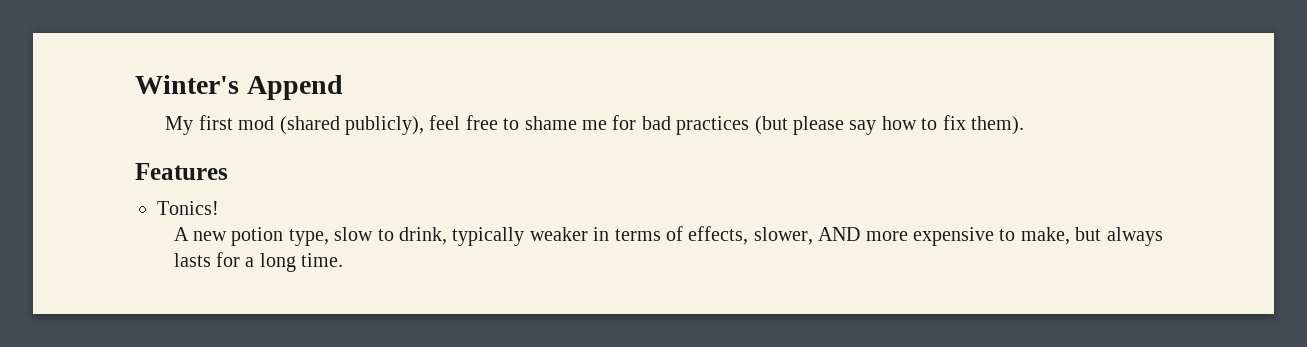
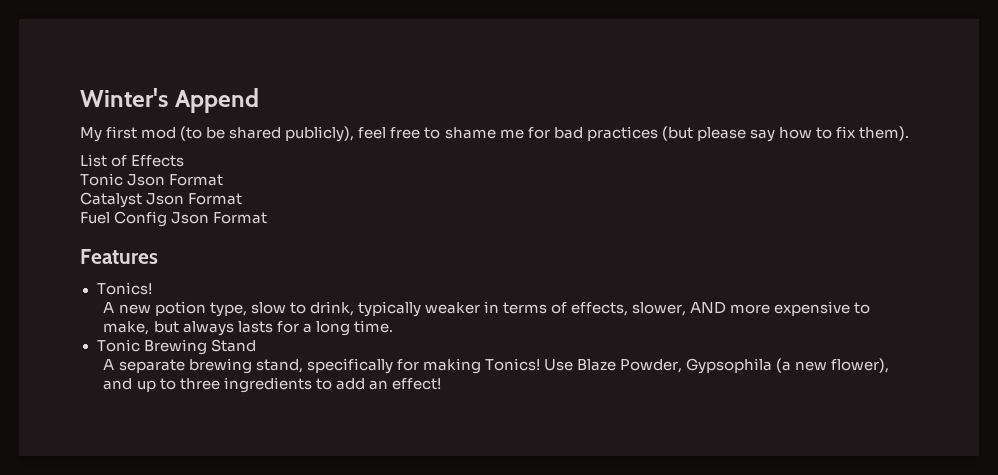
- My first mod (shared publicly), feel free to shame me for bad practices (but please say how to fix them).
+ My first mod (to be shared publicly), feel free to shame me for bad practices (but please say how to fix them).
+ List of Effects
+ Tonic Json Format
+ Catalyst Json Format
+ Fuel Config Json Format
+ Tonic Brewing Stand
+ A separate brewing stand, specifically for making Tonics! Use Blaze Powder, Gypsophila (a new flower), and up to three ingredients to add an effect!

